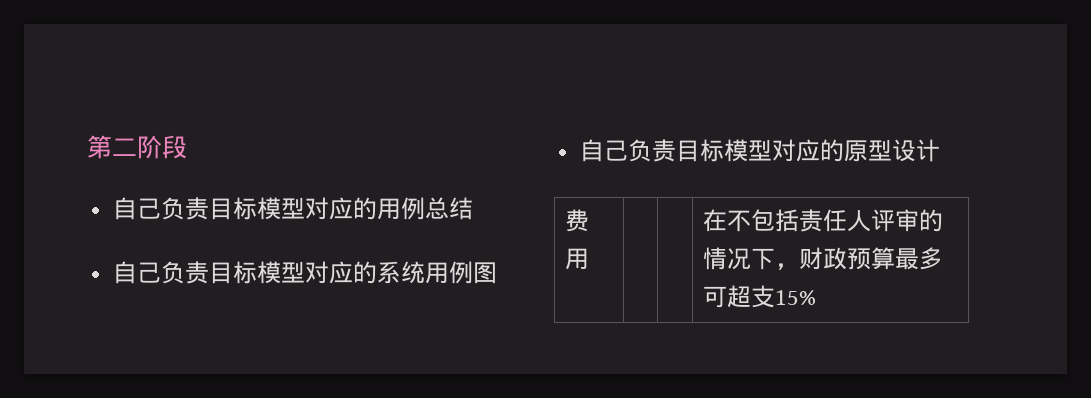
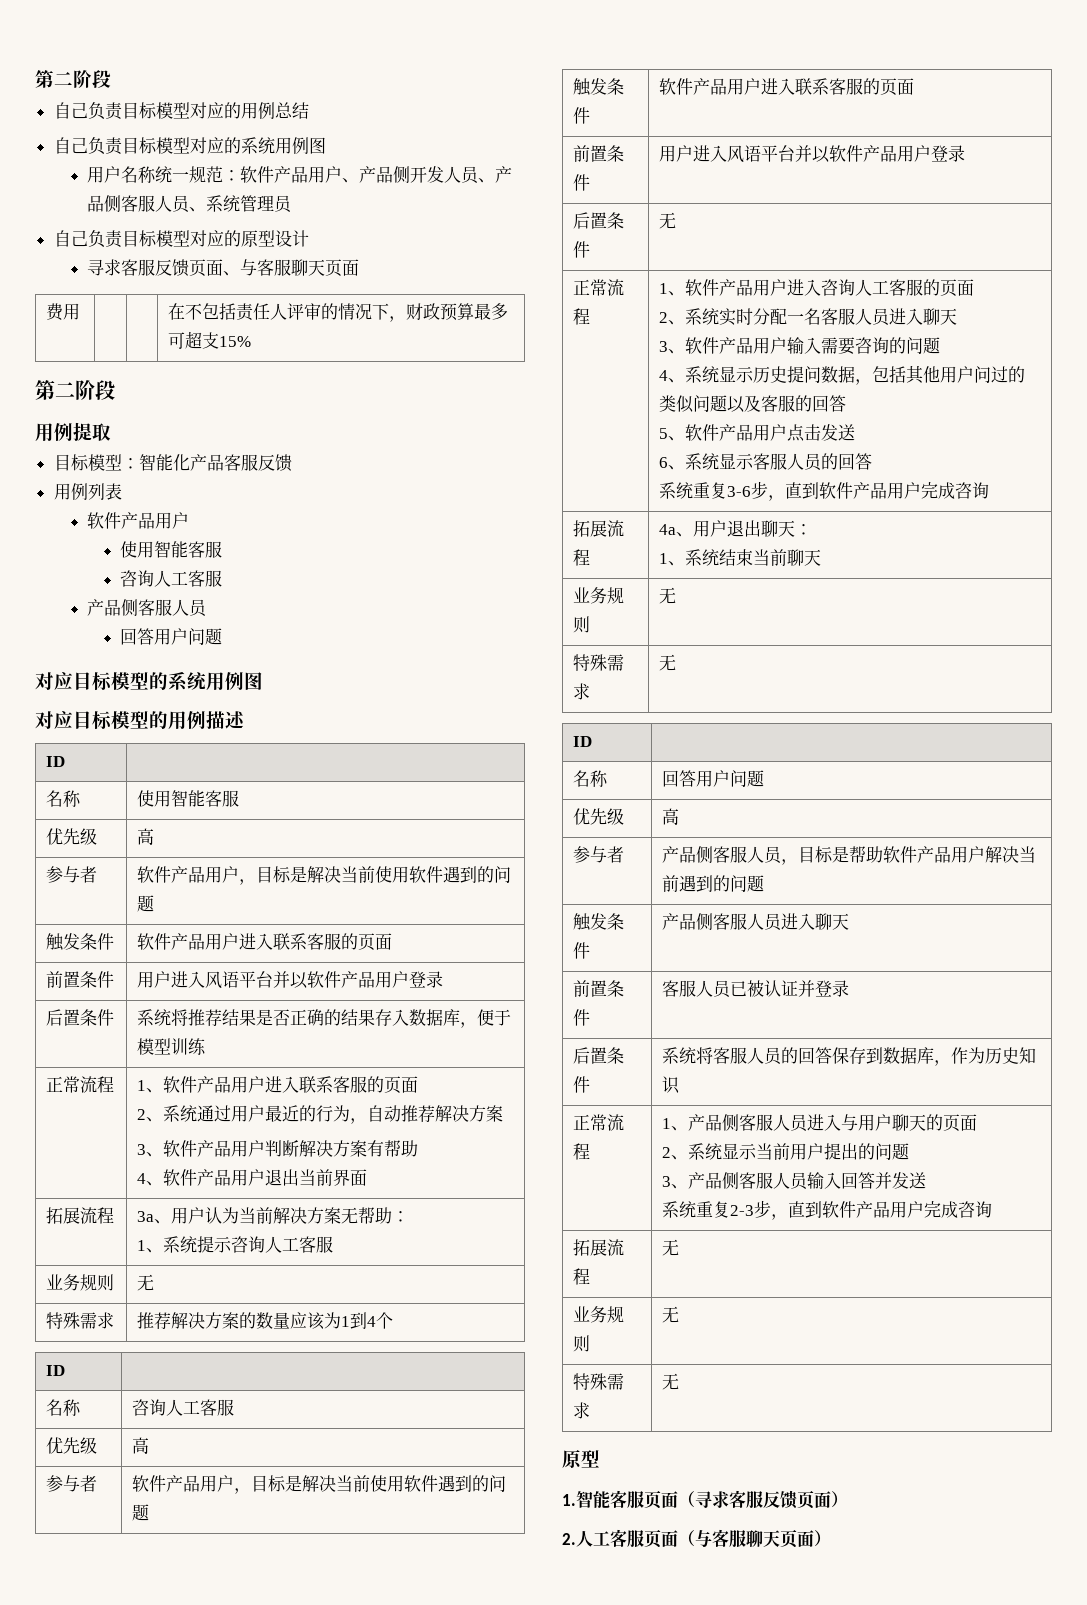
+ 用户名称统一规范：软件产品用户、产品侧开发人员、产品侧客服人员、系统管理员
+ 寻求客服反馈页面、与客服聊天页面
  费用 | | | 在不包括责任人评审的情况下，财政预算最多可超支15%
+ 第二阶段
+ 用例提取
+ 目标模型：智能化产品客服反馈
+ 用例列表
+ 软件产品用户
+ 使用智能客服
+ 咨询人工客服
+ 产品侧客服人员
+ 回答用户问题
+ 对应目标模型的系统用例图
+ 对应目标模型的用例描述
+ ID |
+ 名称 | 使用智能客服
+ 优先级 | 高
+ 参与者 | 软件产品用户，目标是解决当前使用软件遇到的问题
+ 触发条件 | 软件产品用户进入联系客服的页面
+ 前置条件 | 用户进入风语平台并以软件产品用户登录
+ 后置条件 | 系统将推荐结果是否正确的结果存入数据库，便于模型训练
+ 正常流程 | 1、软件产品用户进入联系客服的页面
+ 2、系统通过用户最近的行为，自动推荐解决方案
+ 3、软件产品用户判断解决方案有帮助
+ 4、软件产品用户退出当前界面
+ 拓展流程 | 3a、用户认为当前解决方案无帮助：
+ 1、系统提示咨询人工客服
+ 业务规则 | 无
+ 特殊需求 | 推荐解决方案的数量应该为1到4个
+ ID |
+ 名称 | 咨询人工客服
+ 优先级 | 高
+ 参与者 | 软件产品用户，目标是解决当前使用软件遇到的问题
+ 触发条件 | 软件产品用户进入联系客服的页面
+ 前置条件 | 用户进入风语平台并以软件产品用户登录
+ 后置条件 | 无
+ 正常流程 | 1、软件产品用户进入咨询人工客服的页面
+ 2、系统实时分配一名客服人员进入聊天
+ 3、软件产品用户输入需要咨询的问题
+ 4、系统显示历史提问数据，包括其他用户问过的类似问题以及客服的回答
+ 5、软件产品用户点击发送
+ 6、系统显示客服人员的回答
+ 系统重复3-6步，直到软件产品用户完成咨询
+ 拓展流程 | 4a、用户退出聊天：
+ 1、系统结束当前聊天
+ 业务规则 | 无
+ 特殊需求 | 无
+ ID |
+ 名称 | 回答用户问题
+ 优先级 | 高
+ 参与者 | 产品侧客服人员，目标是帮助软件产品用户解决当前遇到的问题
+ 触发条件 | 产品侧客服人员进入聊天
+ 前置条件 | 客服人员已被认证并登录
+ 后置条件 | 系统将客服人员的回答保存到数据库，作为历史知识
+ 正常流程 | 1、产品侧客服人员进入与用户聊天的页面
+ 2、系统显示当前用户提出的问题
+ 3、产品侧客服人员输入回答并发送
+ 系统重复2-3步，直到软件产品用户完成咨询
+ 拓展流程 | 无
+ 业务规则 | 无
+ 特殊需求 | 无
+ 原型
+ 1.智能客服页面（寻求客服反馈页面）
+ 2.人工客服页面（与客服聊天页面）

